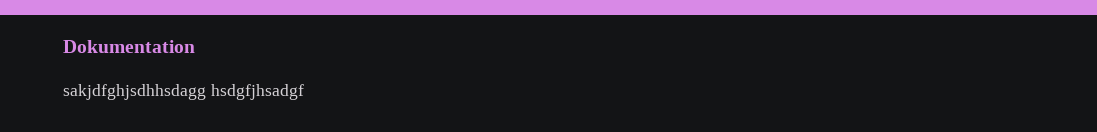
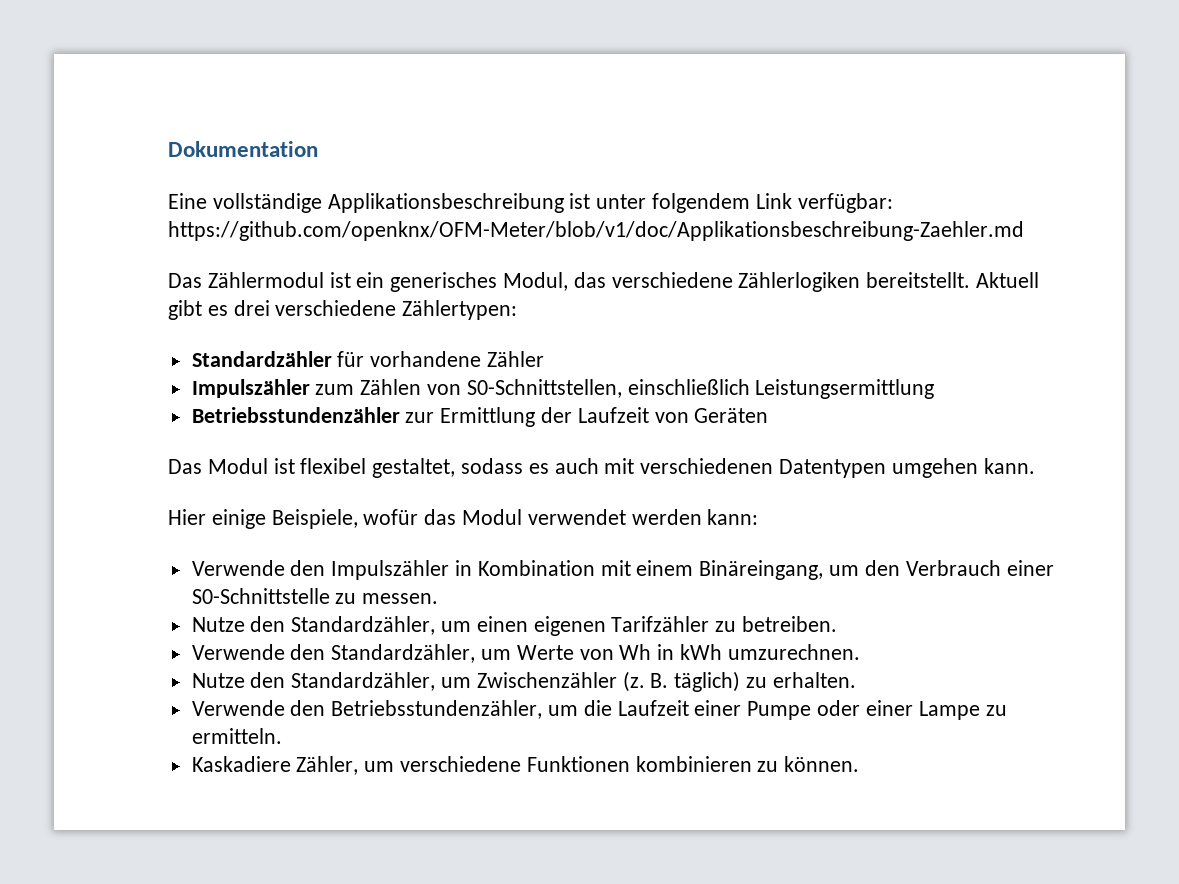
- sakjdfghjsdhhsdagg hsdgfjhsadgf
+ Eine vollständige Applikationsbeschreibung ist unter folgendem Link verfügbar: https://github.com/openknx/OFM-Meter/blob/v1/doc/Applikationsbeschreibung-Zaehler.md
+ Das Zählermodul ist ein generisches Modul, das verschiedene Zählerlogiken bereitstellt. Aktuell gibt es drei verschiedene Zählertypen:
+ Standardzähler für vorhandene Zähler
+ Impulszähler zum Zählen von S0-Schnittstellen, einschließlich Leistungsermittlung
+ Betriebsstundenzähler zur Ermittlung der Laufzeit von Geräten
+ Das Modul ist flexibel gestaltet, sodass es auch mit verschiedenen Datentypen umgehen kann.
+ Hier einige Beispiele, wofür das Modul verwendet werden kann:
+ Verwende den Impulszähler in Kombination mit einem Binäreingang, um den Verbrauch einer S0-Schnittstelle zu messen.
+ Nutze den Standardzähler, um einen eigenen Tarifzähler zu betreiben.
+ Verwende den Standardzähler, um Werte von Wh in kWh umzurechnen.
+ Nutze den Standardzähler, um Zwischenzähler (z. B. täglich) zu erhalten.
+ Verwende den Betriebsstundenzähler, um die Laufzeit einer Pumpe oder einer Lampe zu ermitteln.
+ Kaskadiere Zähler, um verschiedene Funktionen kombinieren zu können.

